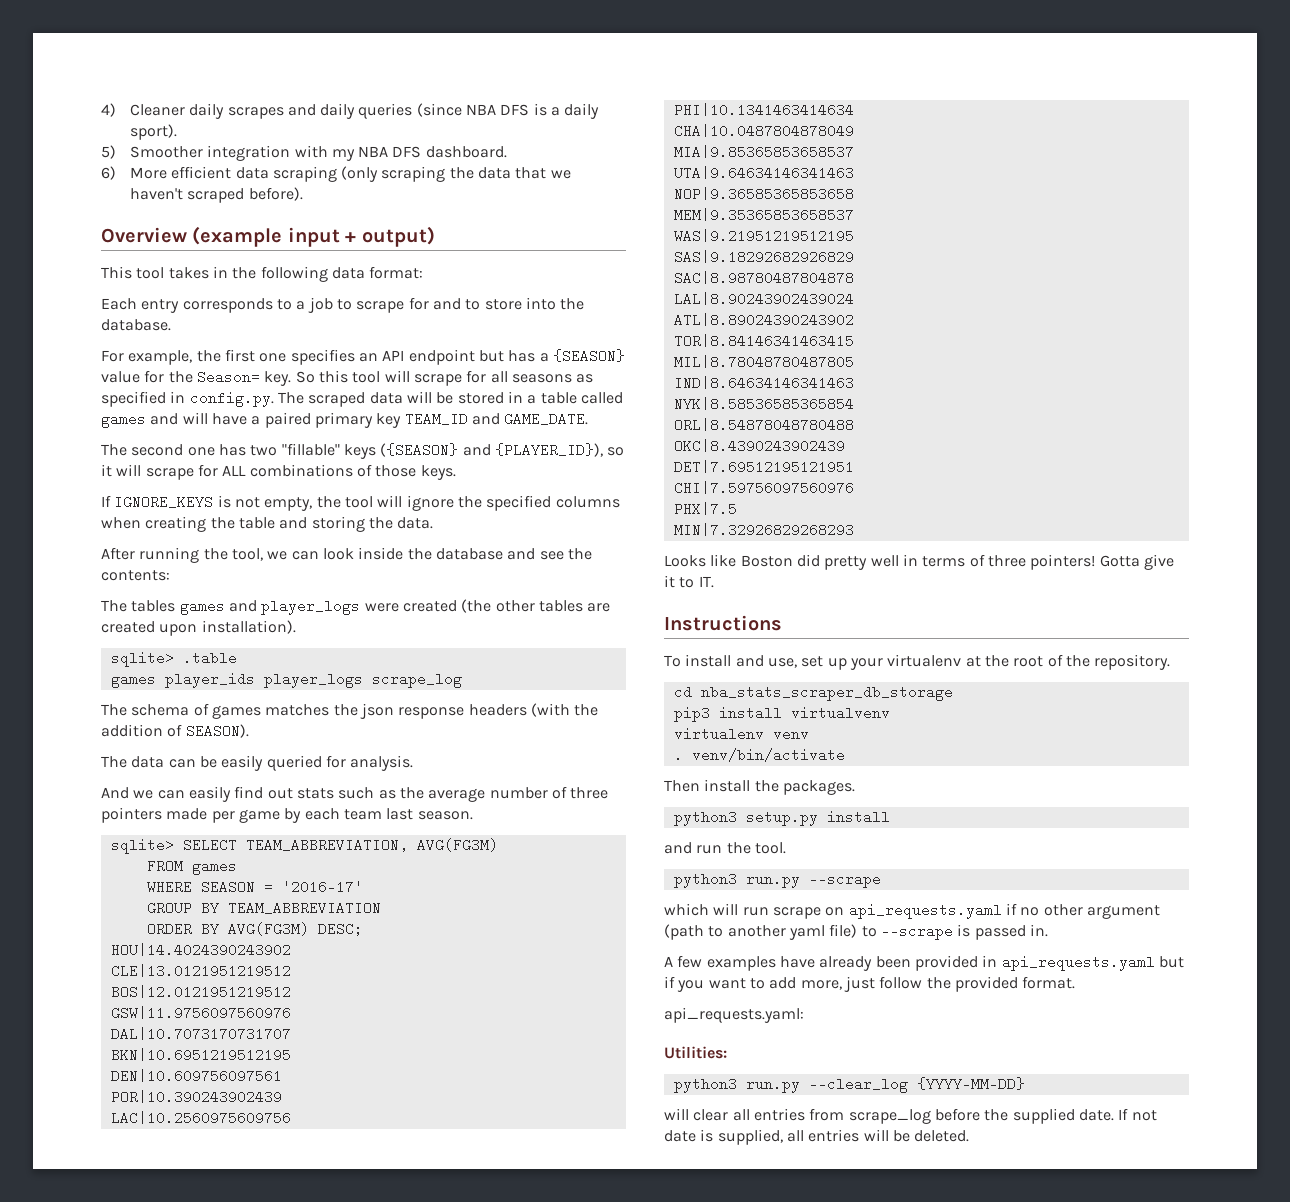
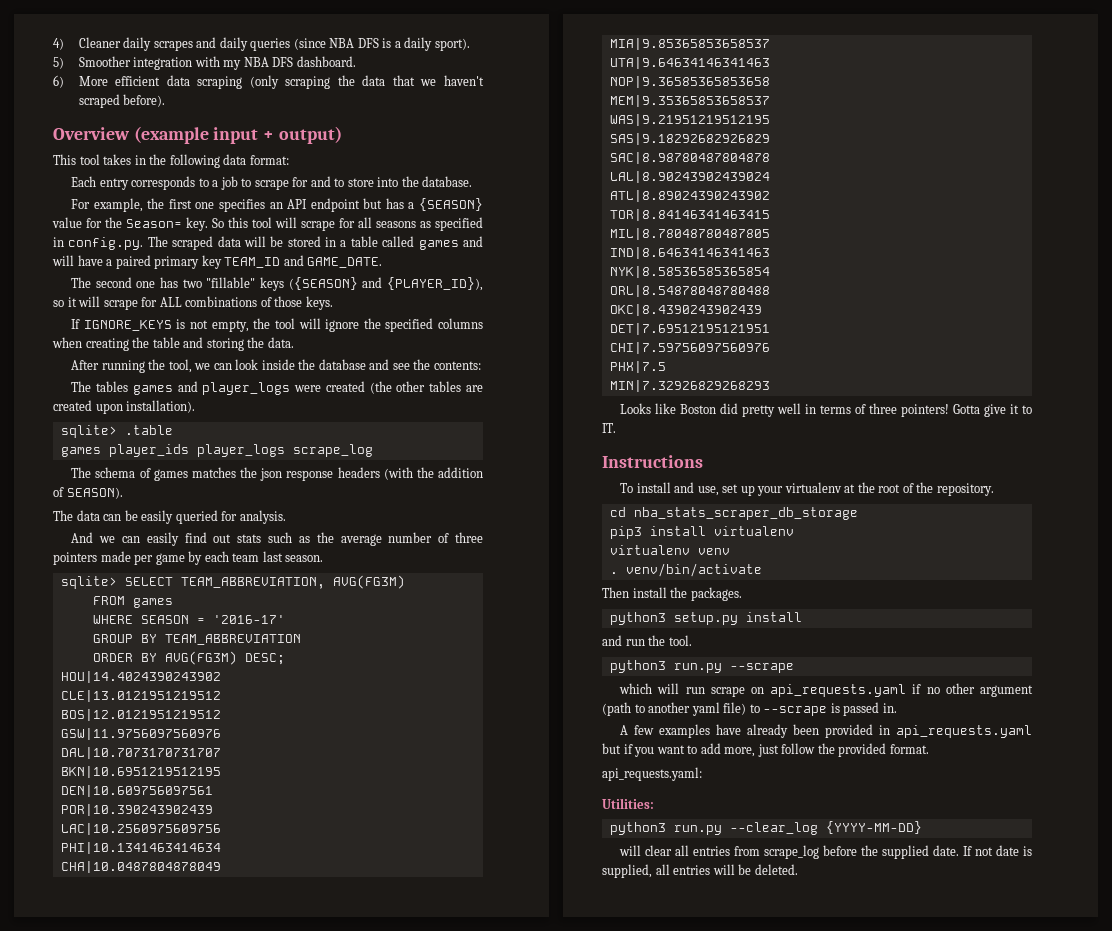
- pip3 install virtualvenv
+ pip3 install virtualenv

